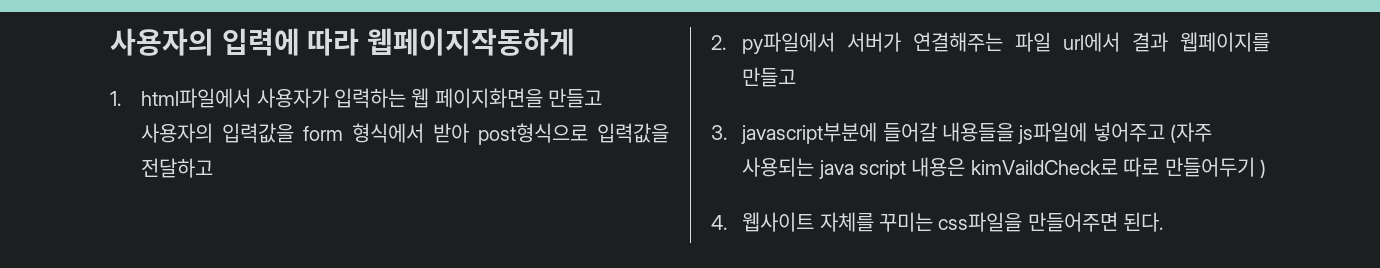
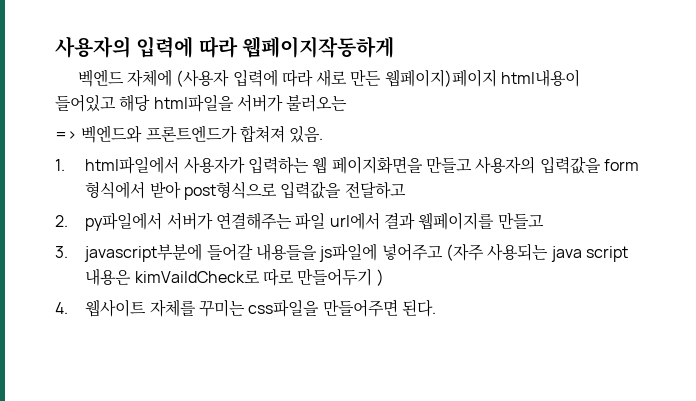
+ 벡엔드 자체에 (사용자 입력에 따라 새로 만든 웹페이지)페이지 html내용이 들어있고 해당 html파일을 서버가 불러오는
+ => 벡엔드와 프론트엔드가 합쳐져 있음.

